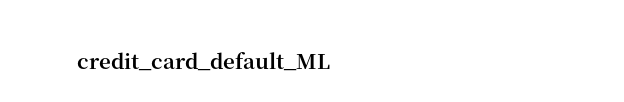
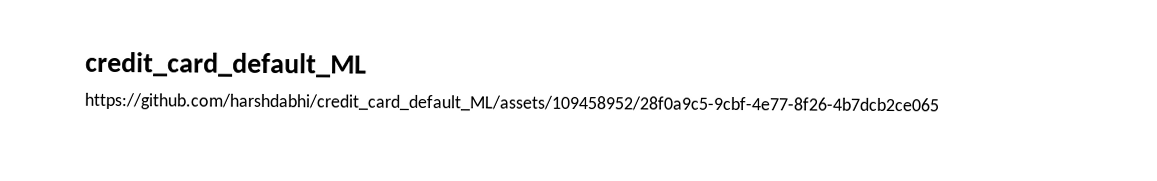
+ https://github.com/harshdabhi/credit_card_default_ML/assets/109458952/28f0a9c5-9cbf-4e77-8f26-4b7dcb2ce065

